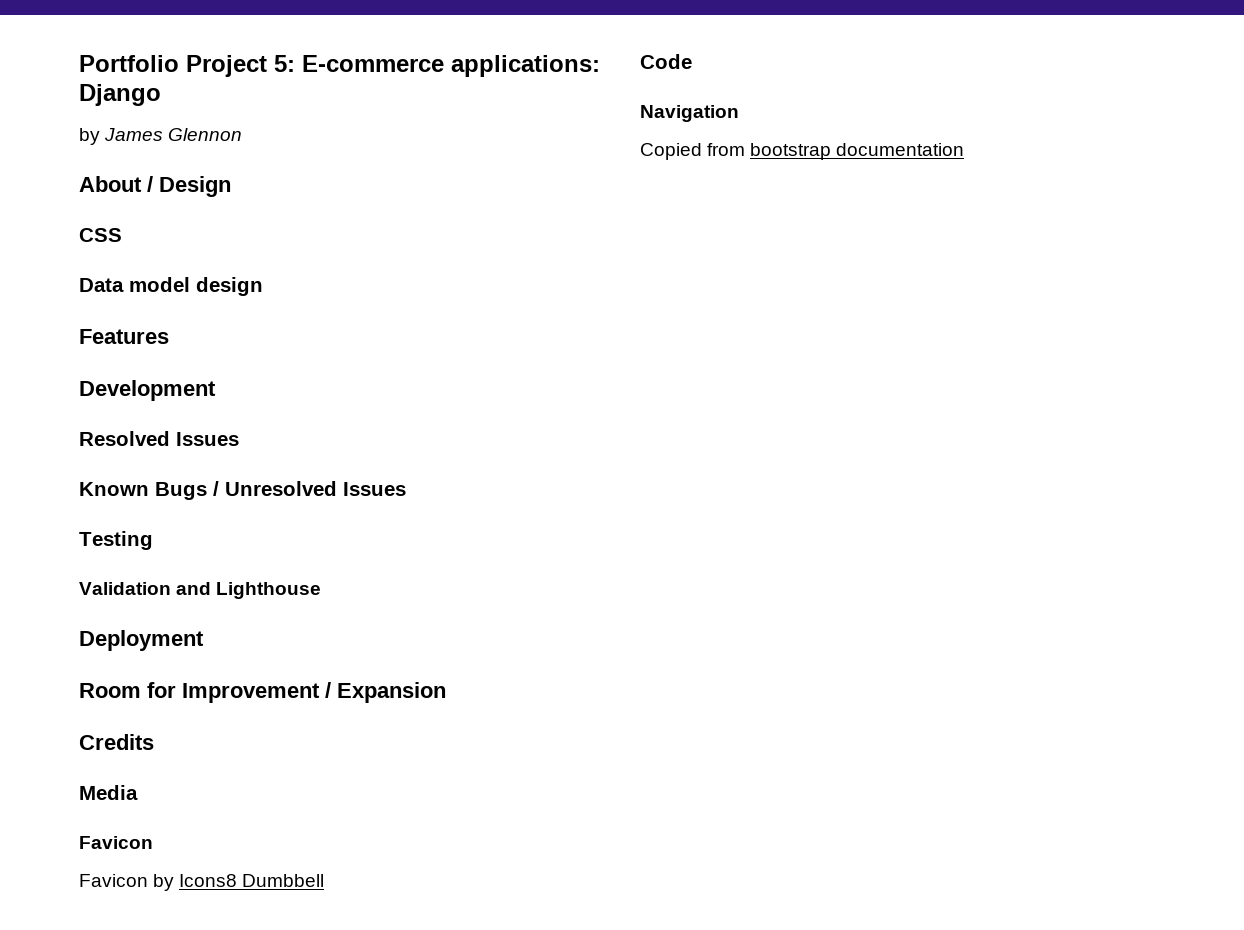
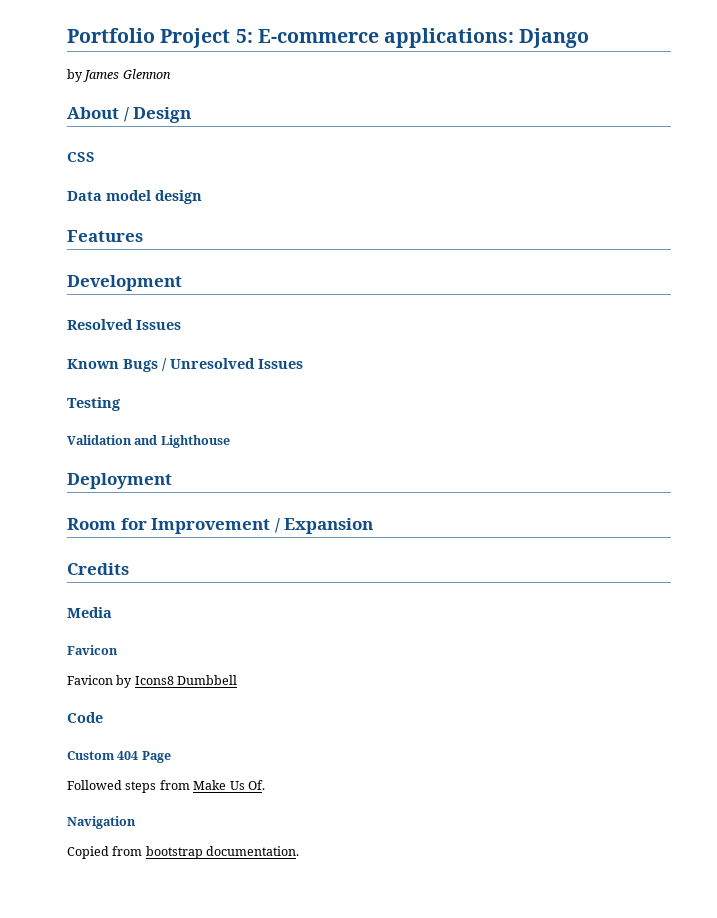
+ Custom 404 Page
+ Followed steps from Make Us Of.
- Copied from bootstrap documentation
+ Copied from bootstrap documentation.

